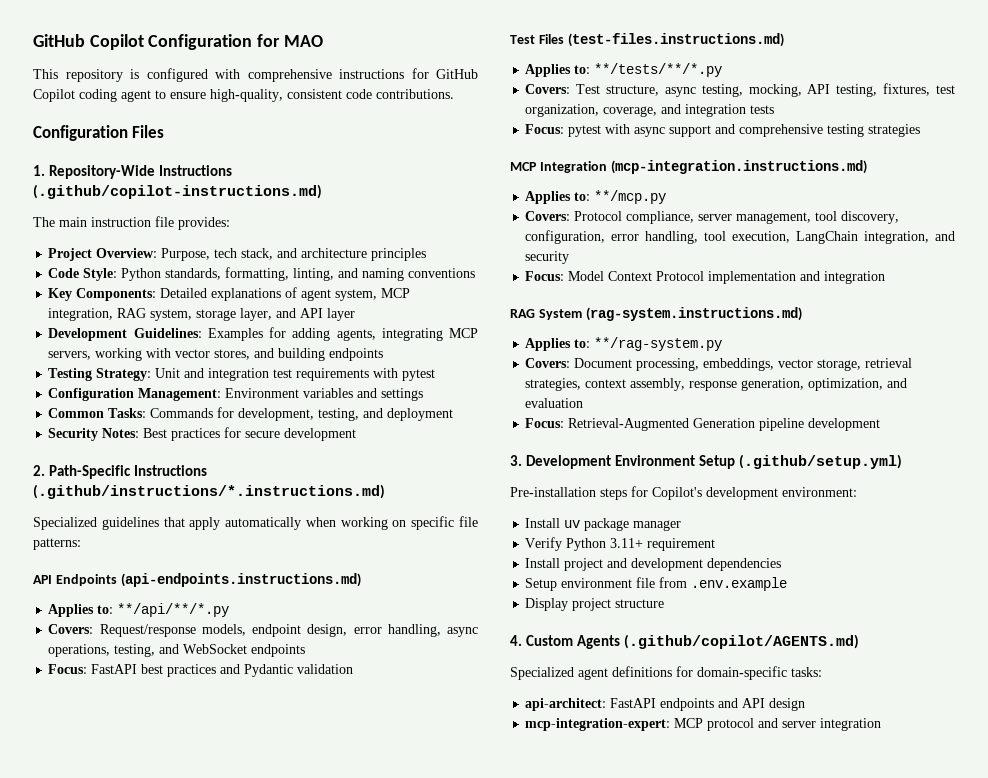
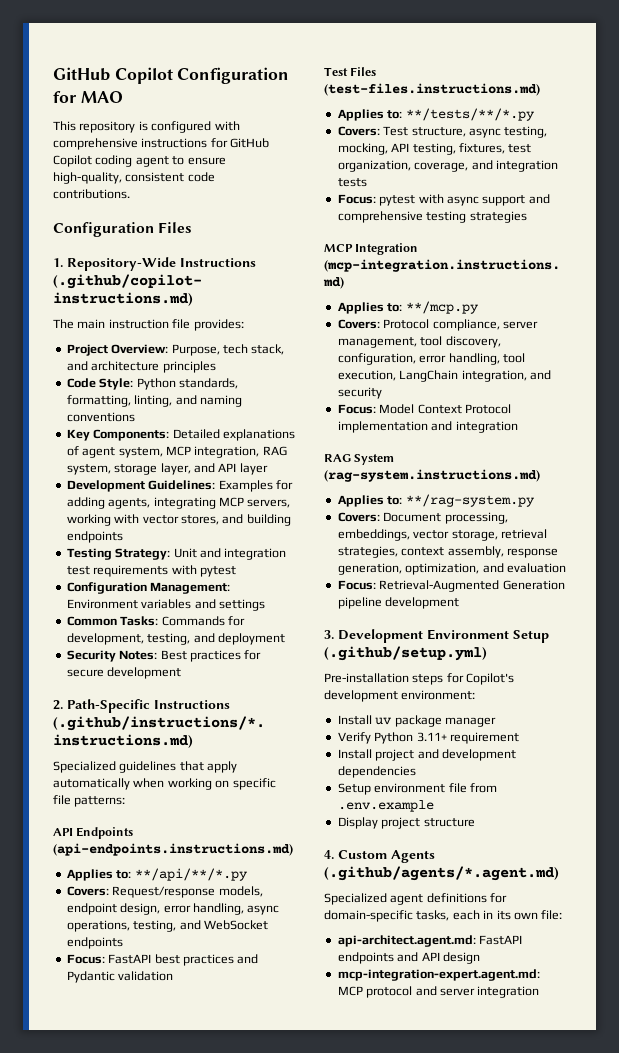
- 4. Custom Agents (.github/copilot/AGENTS.md)
+ 4. Custom Agents (.github/agents/*.agent.md)
- Specialized agent definitions for domain-specific tasks:
- api-architect: FastAPI endpoints and API design
+ Specialized agent definitions for domain-specific tasks, each in its own file:
+ api-architect.agent.md: FastAPI endpoints and API design
- mcp-integration-expert: MCP protocol and server integration
+ mcp-integration-expert.agent.md: MCP protocol and server integration

